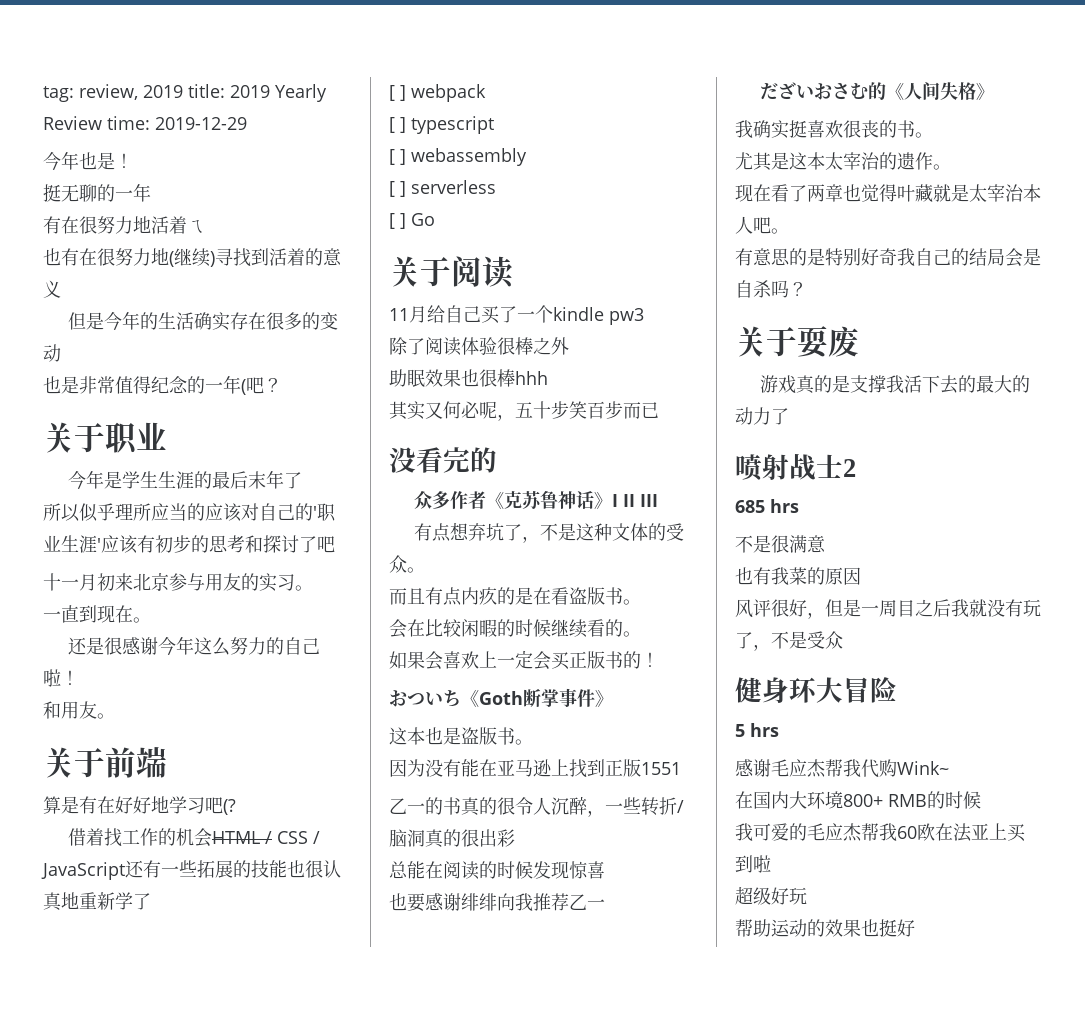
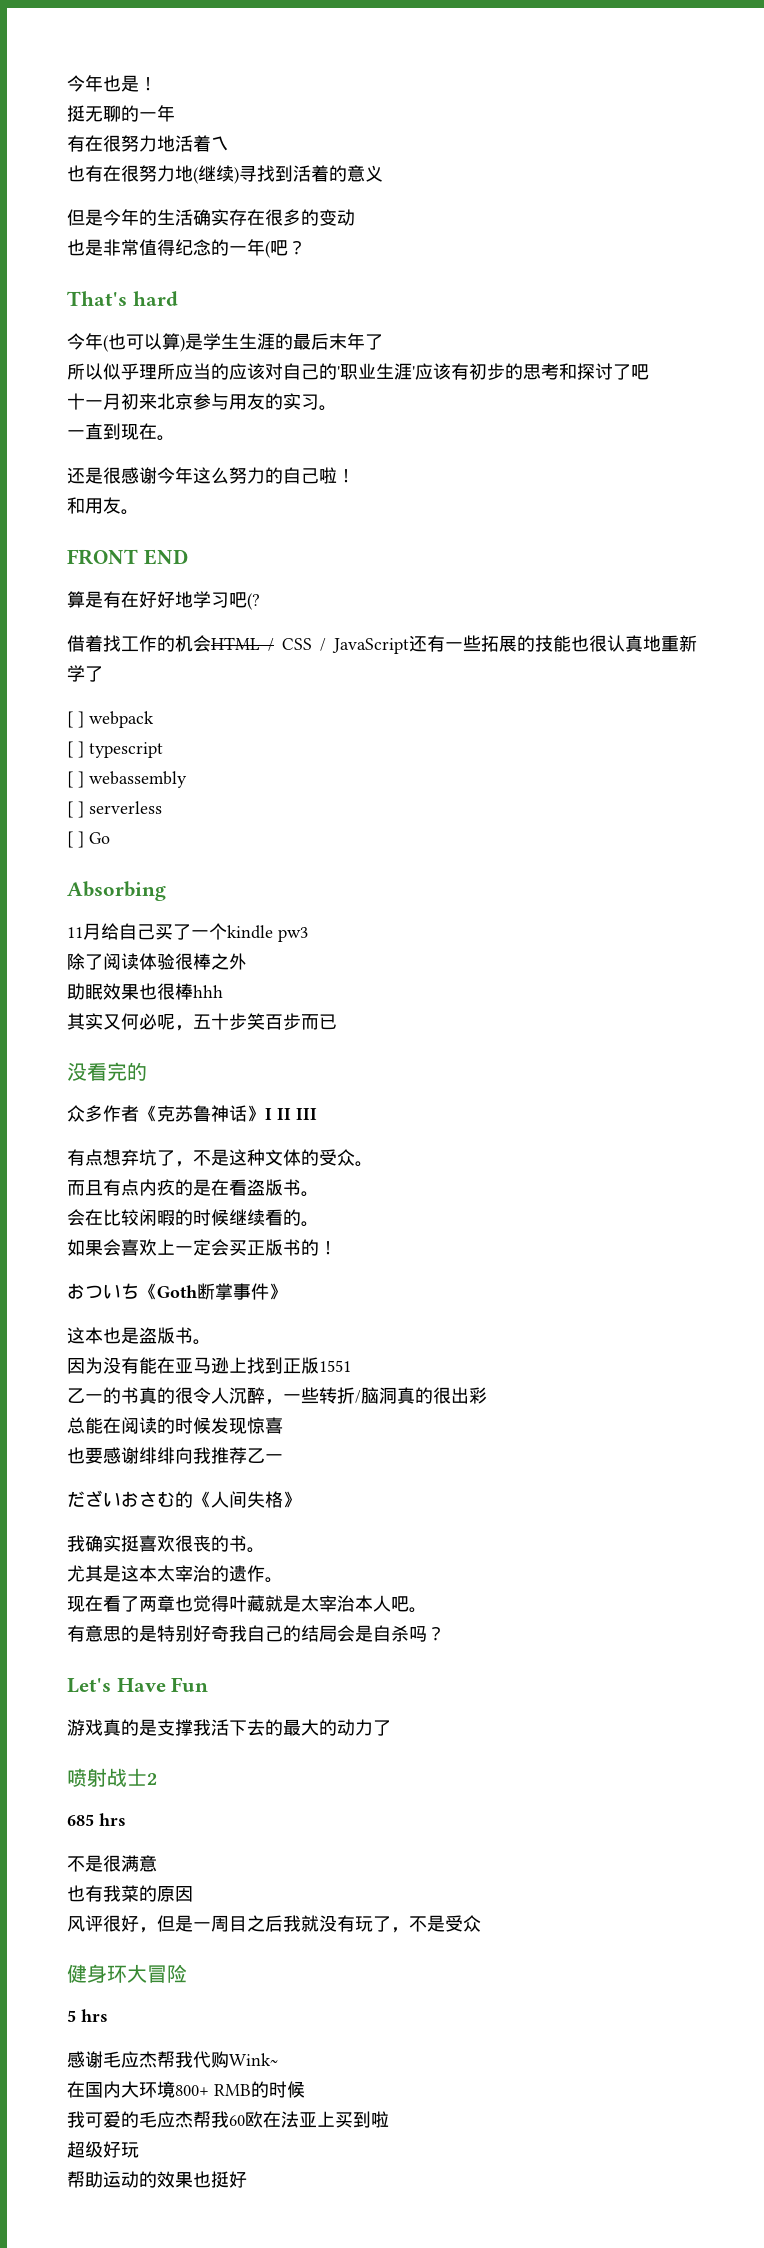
- tag: review, 2019 title: 2019 Yearly Review time: 2019-12-29
- 关于职业
- 今年是学生生涯的最后末年了
+ That's hard
+ 今年(也可以算)是学生生涯的最后末年了
- 关于前端
+ FRONT END
- 关于阅读
+ Absorbing
- 关于耍废
+ Let's Have Fun

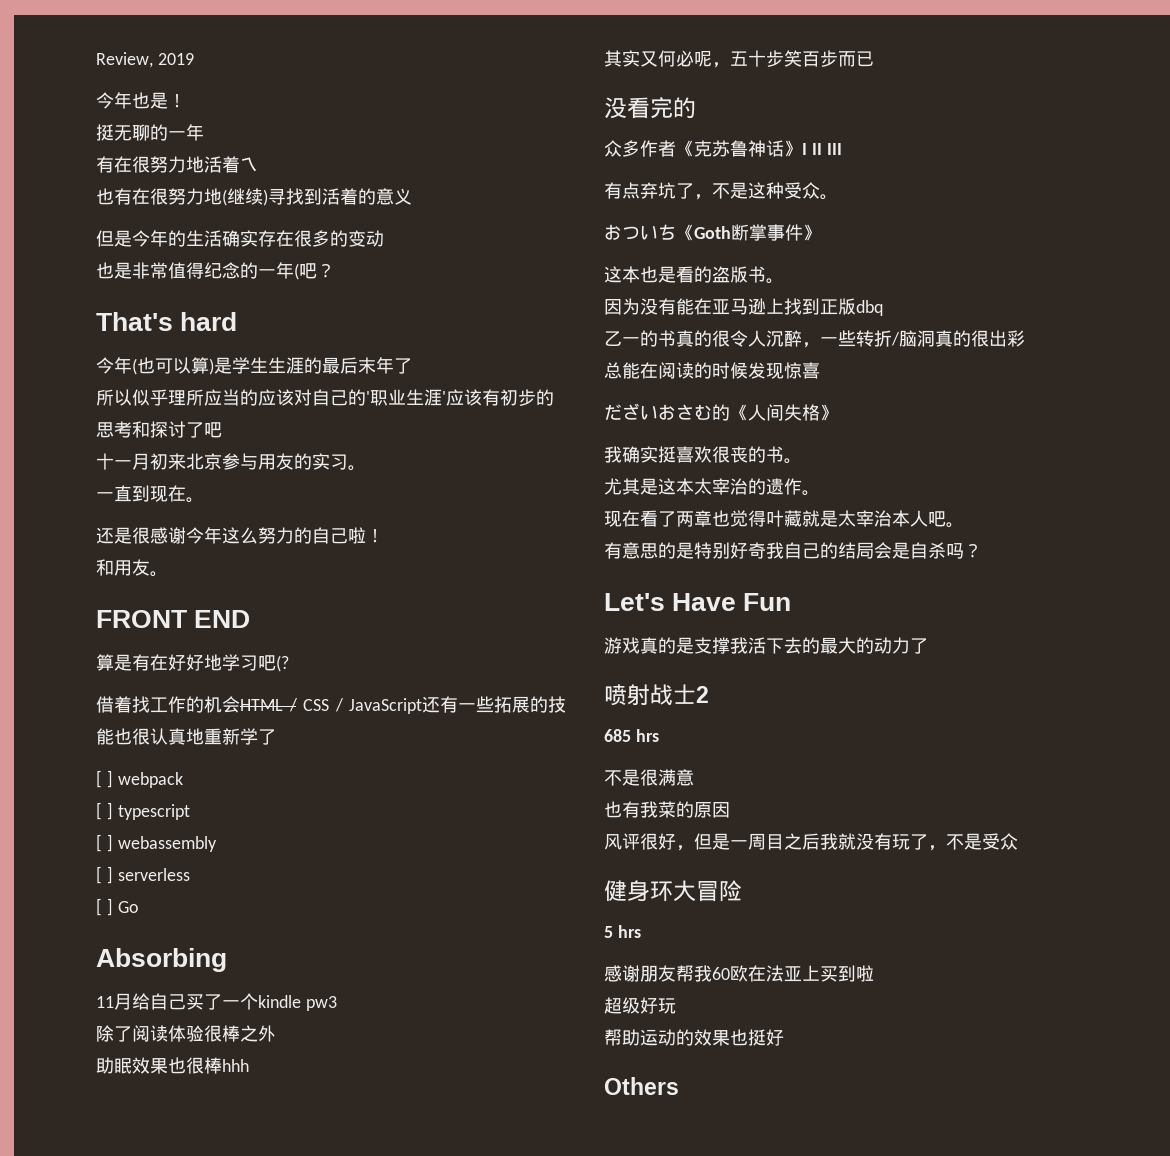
+ Review, 2019
- 有点想弃坑了，不是这种文体的受众。
+ 有点弃坑了，不是这种受众。
- 而且有点内疚的是在看盗版书。
- 会在比较闲暇的时候继续看的。
- 如果会喜欢上一定会买正版书的！
- 这本也是盗版书。
+ 这本也是看的盗版书。
- 因为没有能在亚马逊上找到正版1551
+ 因为没有能在亚马逊上找到正版dbq
- 也要感谢绯绯向我推荐乙一
- 感谢毛应杰帮我代购Wink~
- 在国内大环境800+ RMB的时候
- 我可爱的毛应杰帮我60欧在法亚上买到啦
+ 感谢朋友帮我60欧在法亚上买到啦
+ Others

